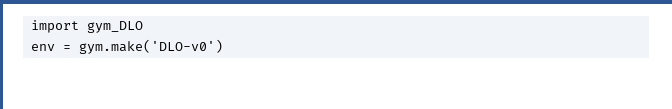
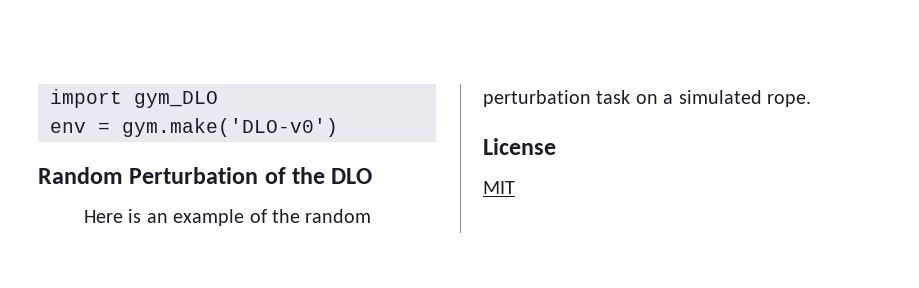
+ Random Perturbation of the DLO
+ Here is an example of the random perturbation task on a simulated rope.
+ License
+ MIT

